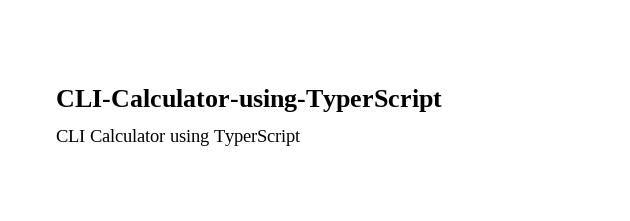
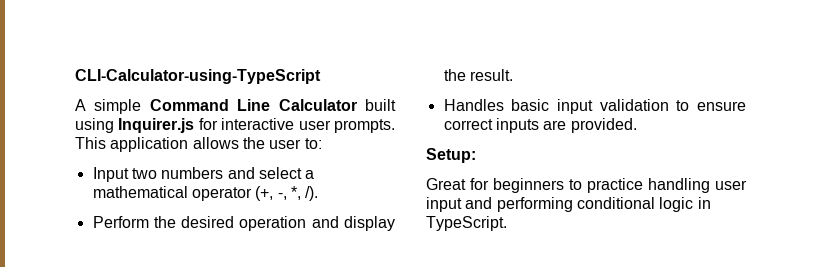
- CLI-Calculator-using-TyperScript
- CLI Calculator using TyperScript
+ CLI-Calculator-using-TypeScript
+ A simple Command Line Calculator built using Inquirer.js for interactive user prompts. This application allows the user to:
+ Input two numbers and select a mathematical operator (+, -, *, /).
+ Perform the desired operation and display the result.
+ Handles basic input validation to ensure correct inputs are provided.
+ Setup:
+ Great for beginners to practice handling user input and performing conditional logic in TypeScript.

